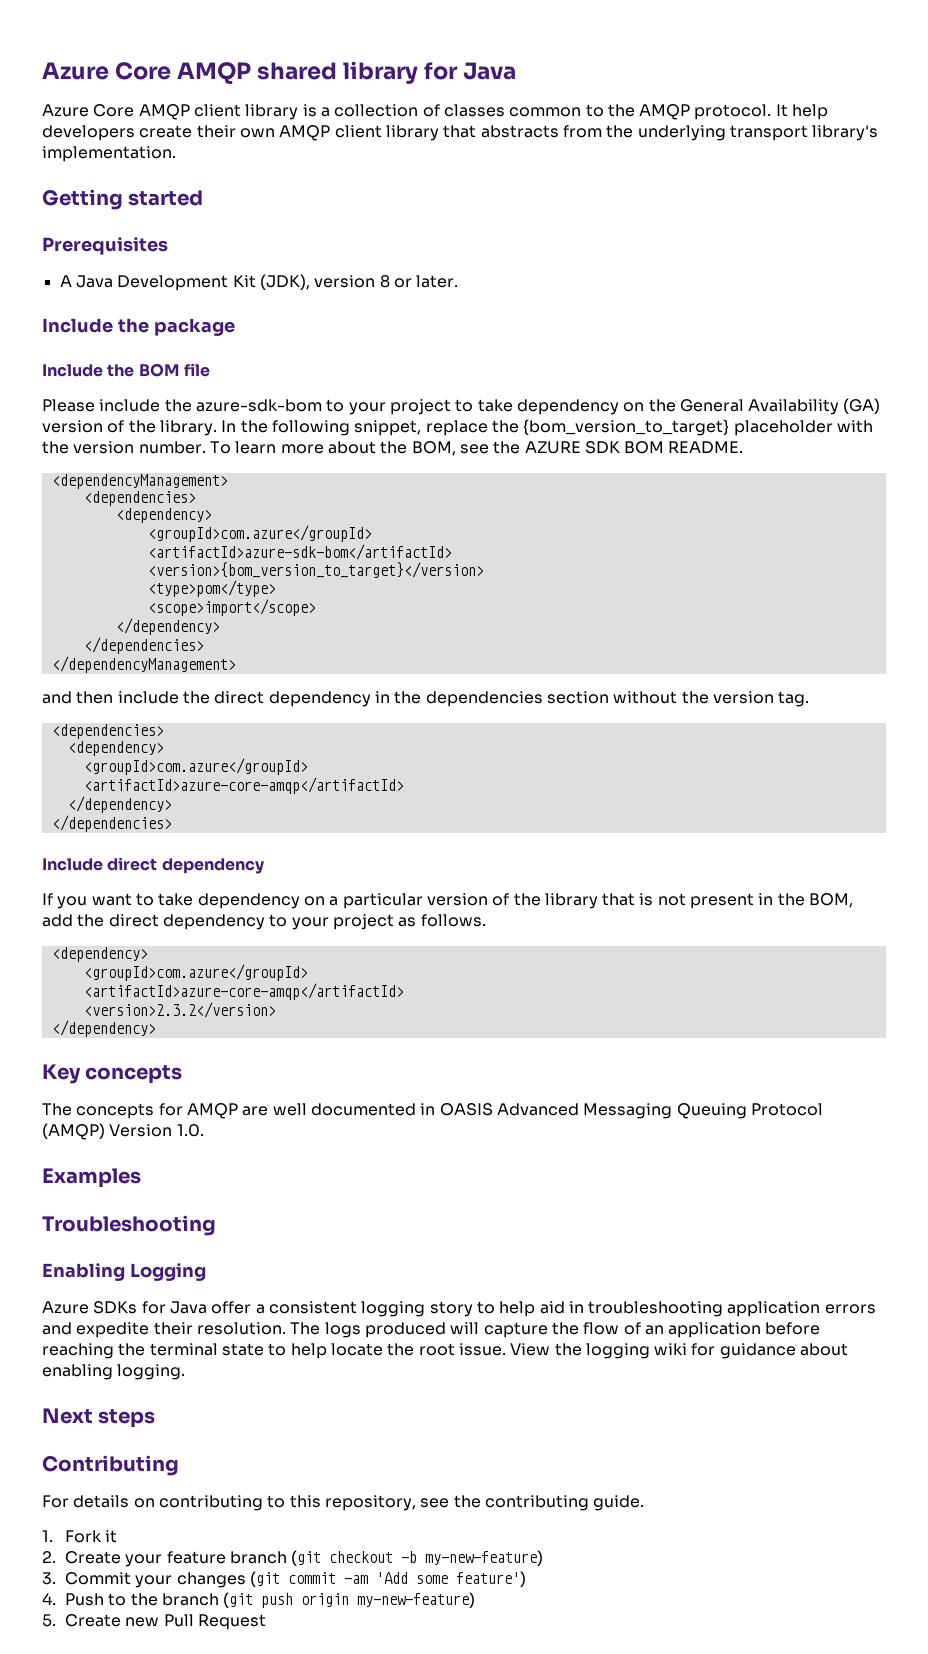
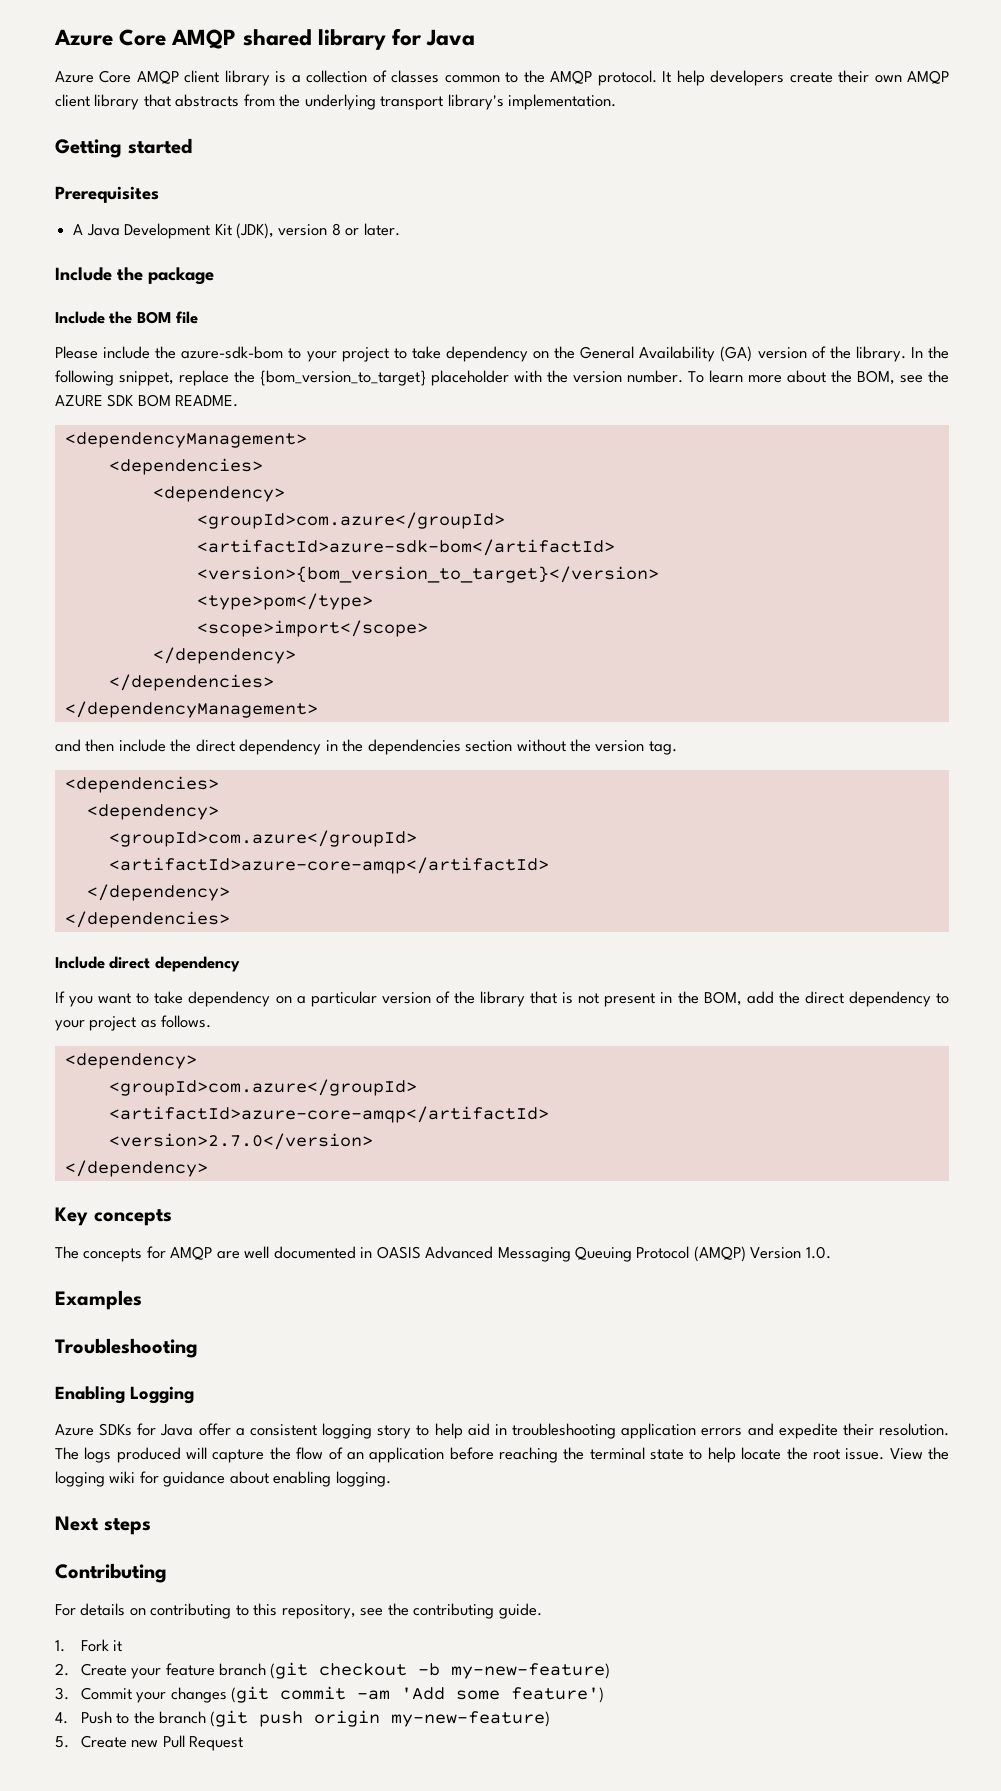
- <version>2.3.2</version>
+ <version>2.7.0</version>

